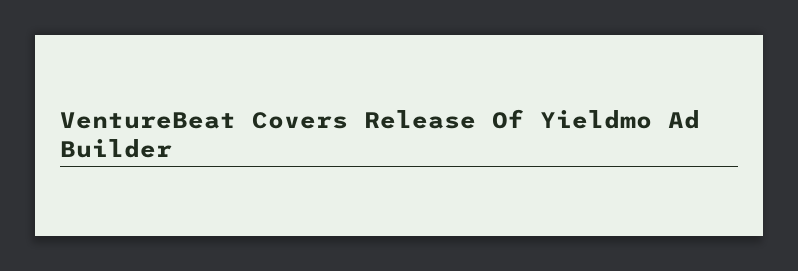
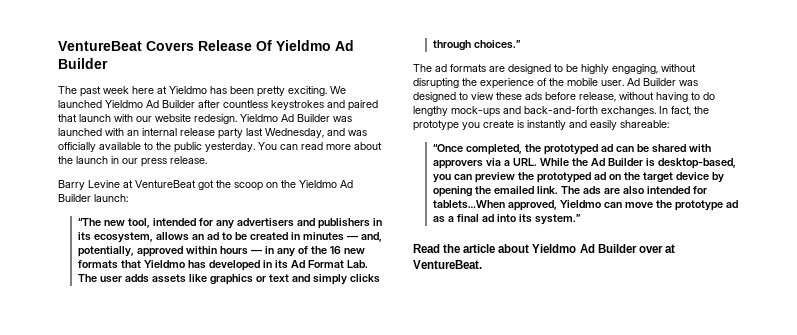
+ The past week here at Yieldmo has been pretty exciting. We launched Yieldmo Ad Builder after countless keystrokes and paired that launch with our website redesign. Yieldmo Ad Builder was launched with an internal release party last Wednesday, and was officially available to the public yesterday. You can read more about the launch in our press release.
+ Barry Levine at VentureBeat got the scoop on the Yieldmo Ad Builder launch:
+ “The new tool, intended for any advertisers and publishers in its ecosystem, allows an ad to be created in minutes — and, potentially, approved within hours — in any of the 16 new formats that Yieldmo has developed in its Ad Format Lab. The user adds assets like graphics or text and simply clicks through choices.”
+ The ad formats are designed to be highly engaging, without disrupting the experience of the mobile user. Ad Builder was designed to view these ads before release, without having to do lengthy mock-ups and back-and-forth exchanges. In fact, the prototype you create is instantly and easily shareable:
+ “Once completed, the prototyped ad can be shared with approvers via a URL. While the Ad Builder is desktop-based, you can preview the prototyped ad on the target device by opening the emailed link. The ads are also intended for tablets…When approved, Yieldmo can move the prototype ad as a final ad into its system.”
+ Read the article about Yieldmo Ad Builder over at VentureBeat.

